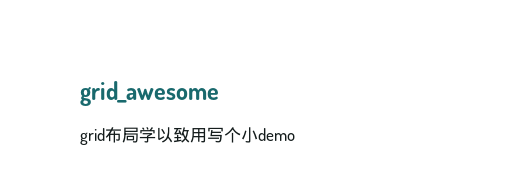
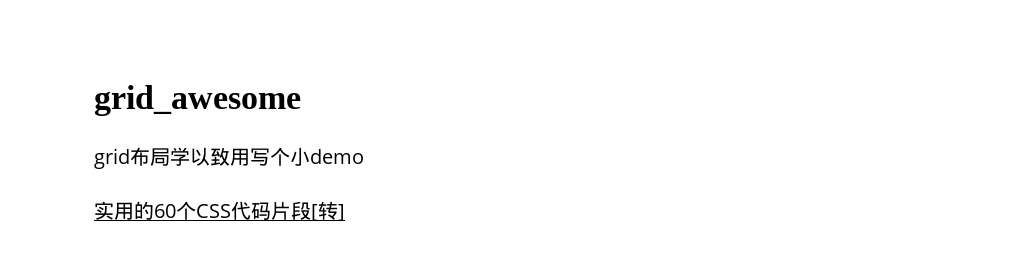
+ 实用的60个CSS代码片段[转]

